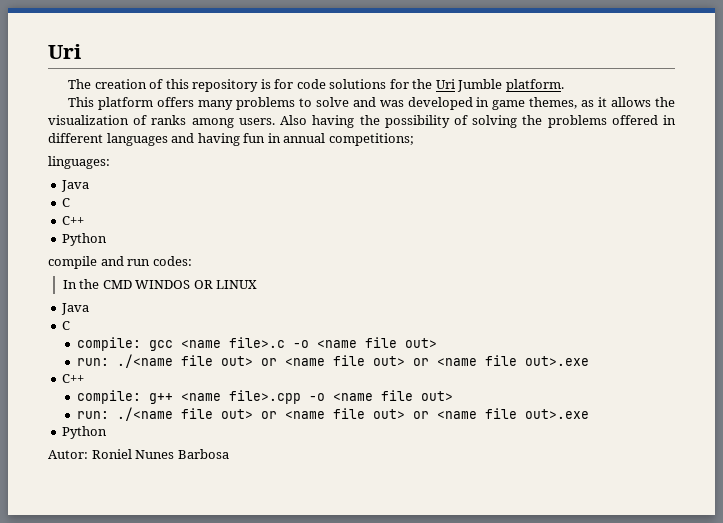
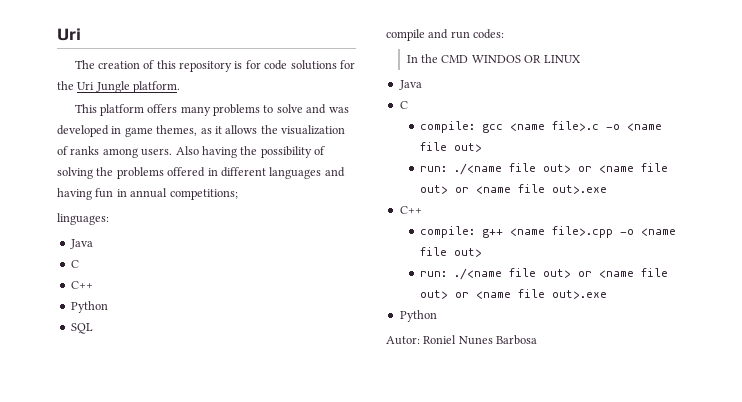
- The creation of this repository is for code solutions for the Uri Jumble platform.
+ The creation of this repository is for code solutions for the Uri Jungle platform.
+ SQL

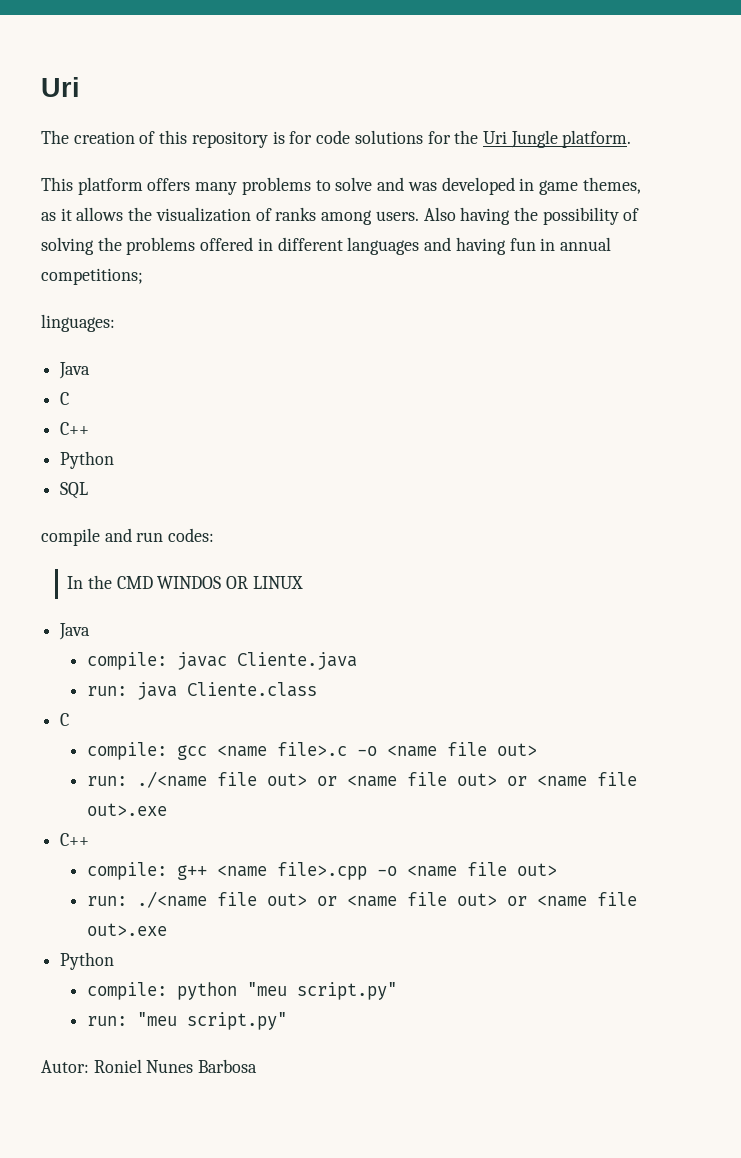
+ compile: javac Cliente.java
+ run: java Cliente.class
+ compile: python "meu script.py"
+ run: "meu script.py"

